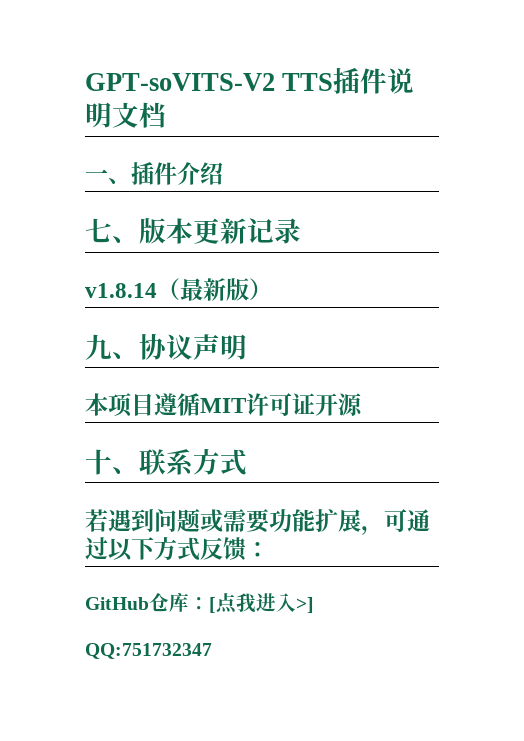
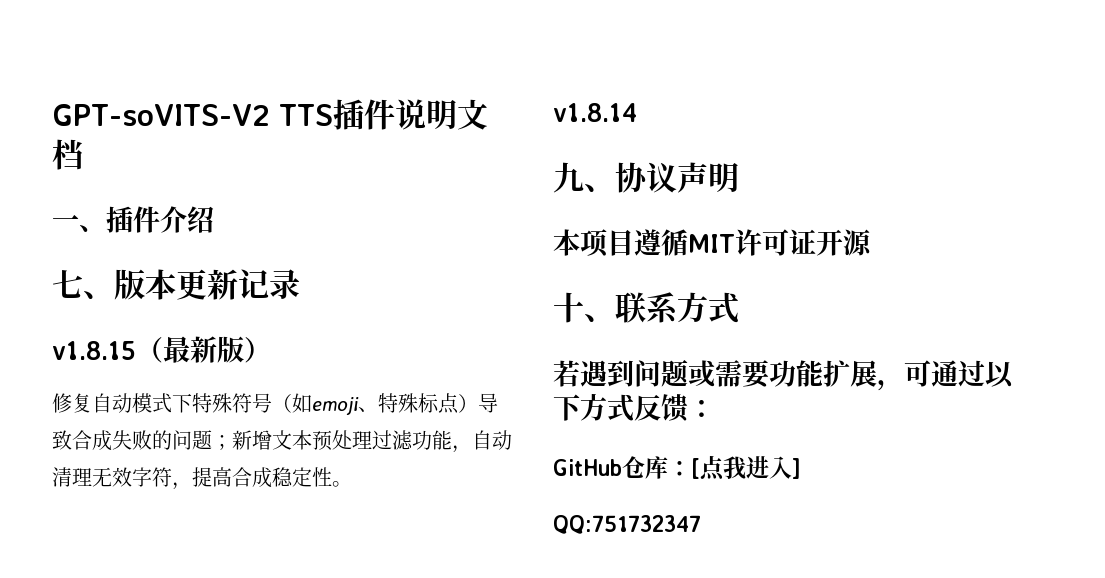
- v1.8.14（最新版）
+ v1.8.15（最新版）
+ 修复自动模式下特殊符号（如emoji、特殊标点）导致合成失败的问题；新增文本预处理过滤功能，自动清理无效字符，提高合成稳定性。
+ v1.8.14
- GitHub仓库：[点我进入>]
+ GitHub仓库：[点我进入]

